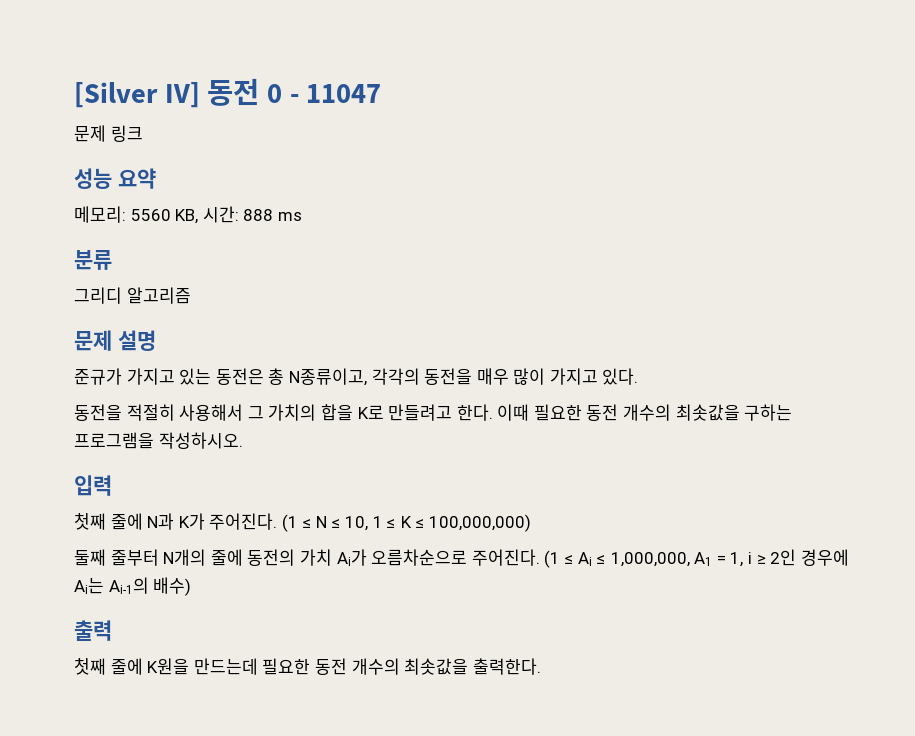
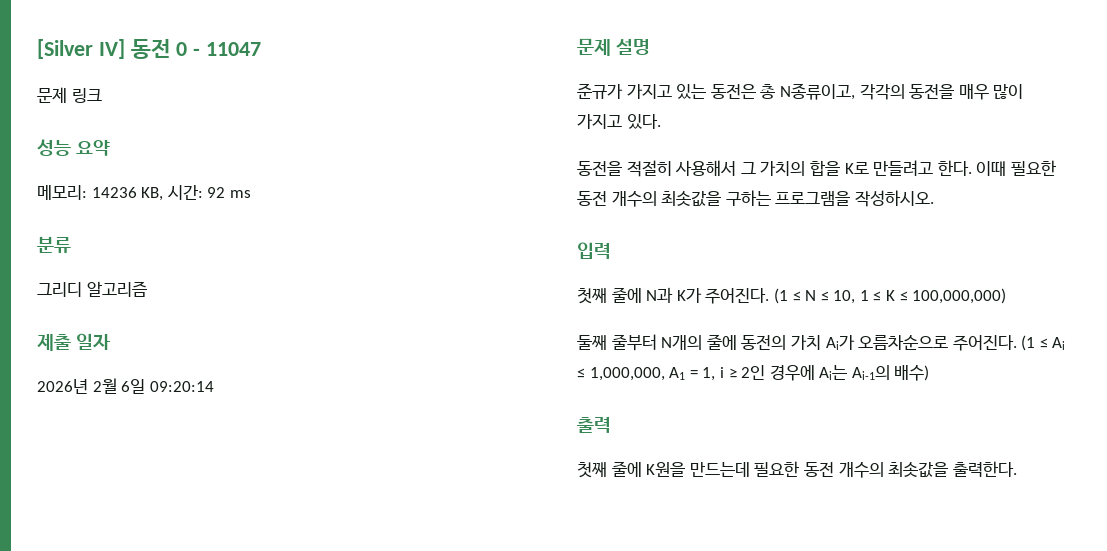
- 메모리: 5560 KB, 시간: 888 ms
+ 메모리: 14236 KB, 시간: 92 ms
+ 제출 일자
+ 2026년 2월 6일 09:20:14

